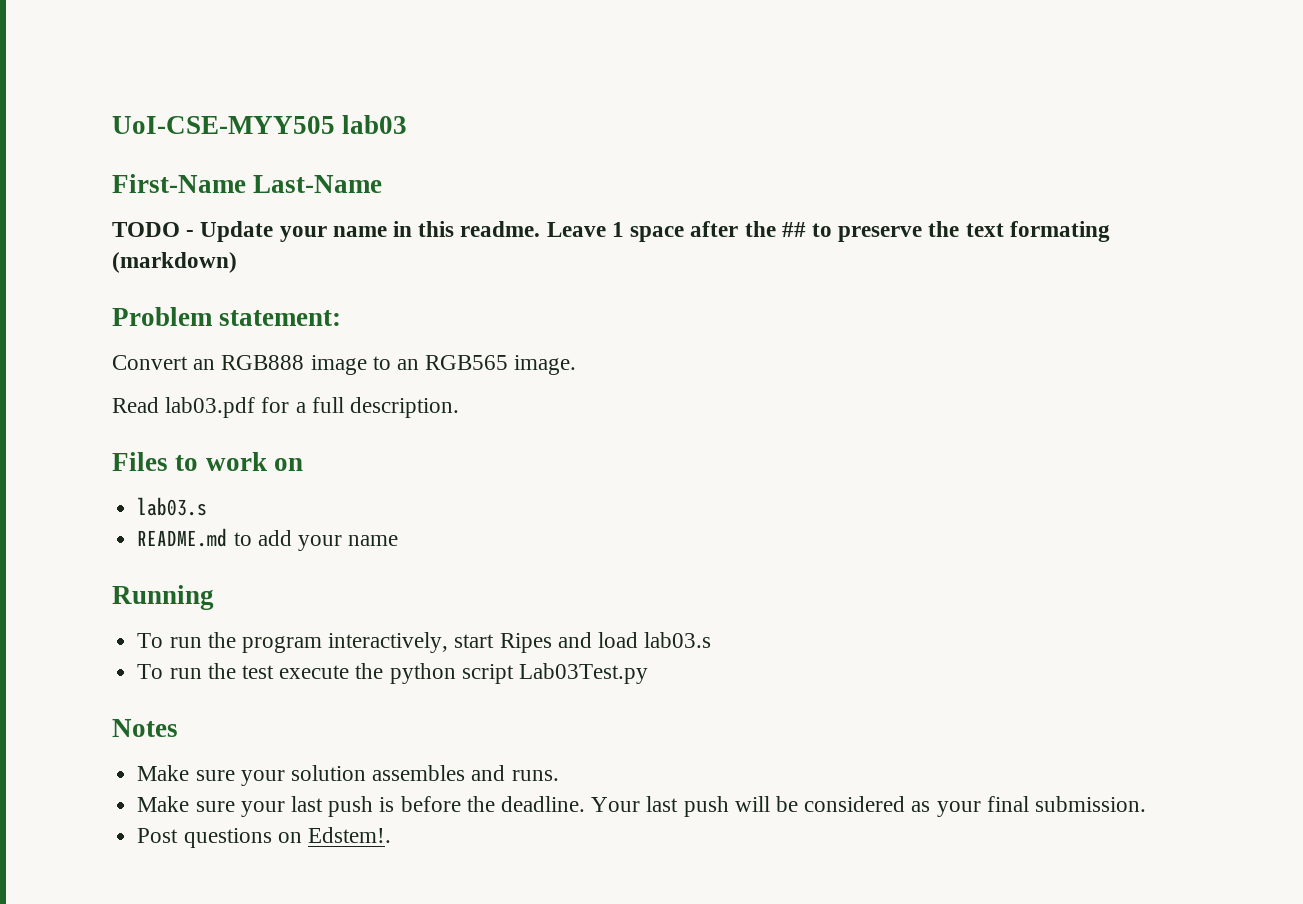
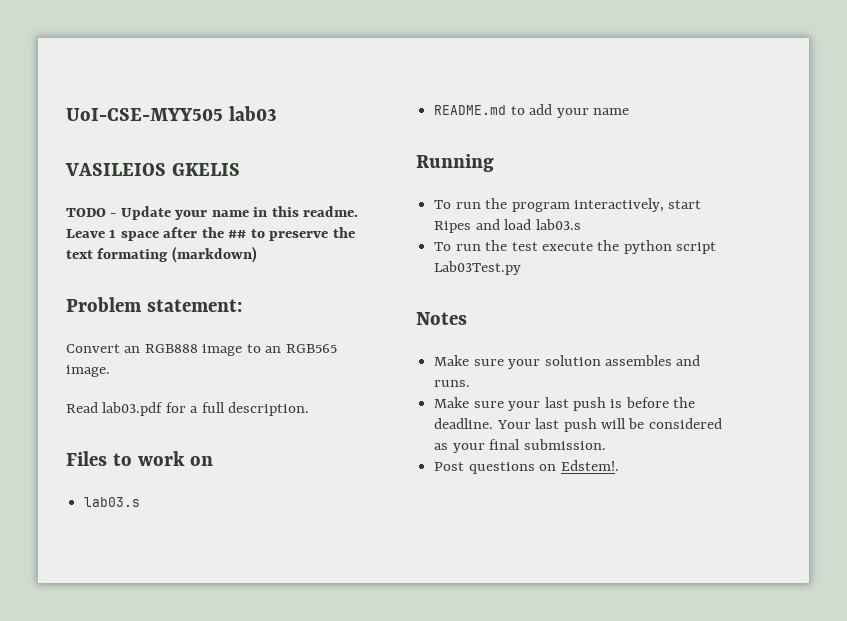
- First-Name Last-Name
+ VASILEIOS GKELIS

